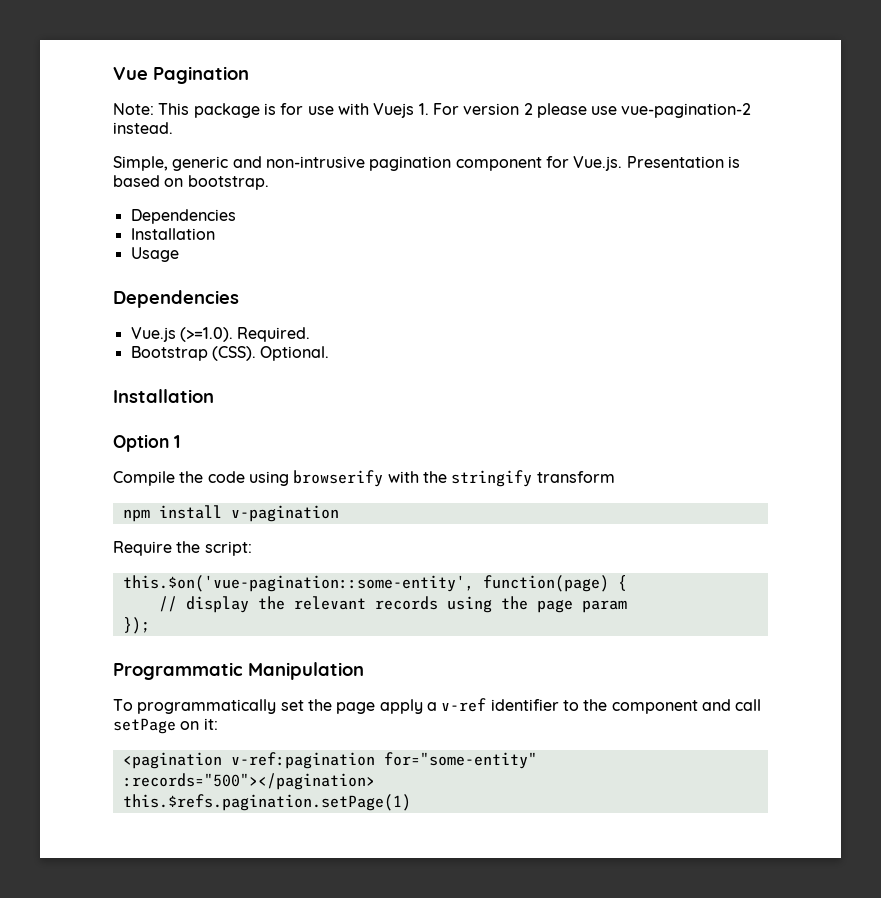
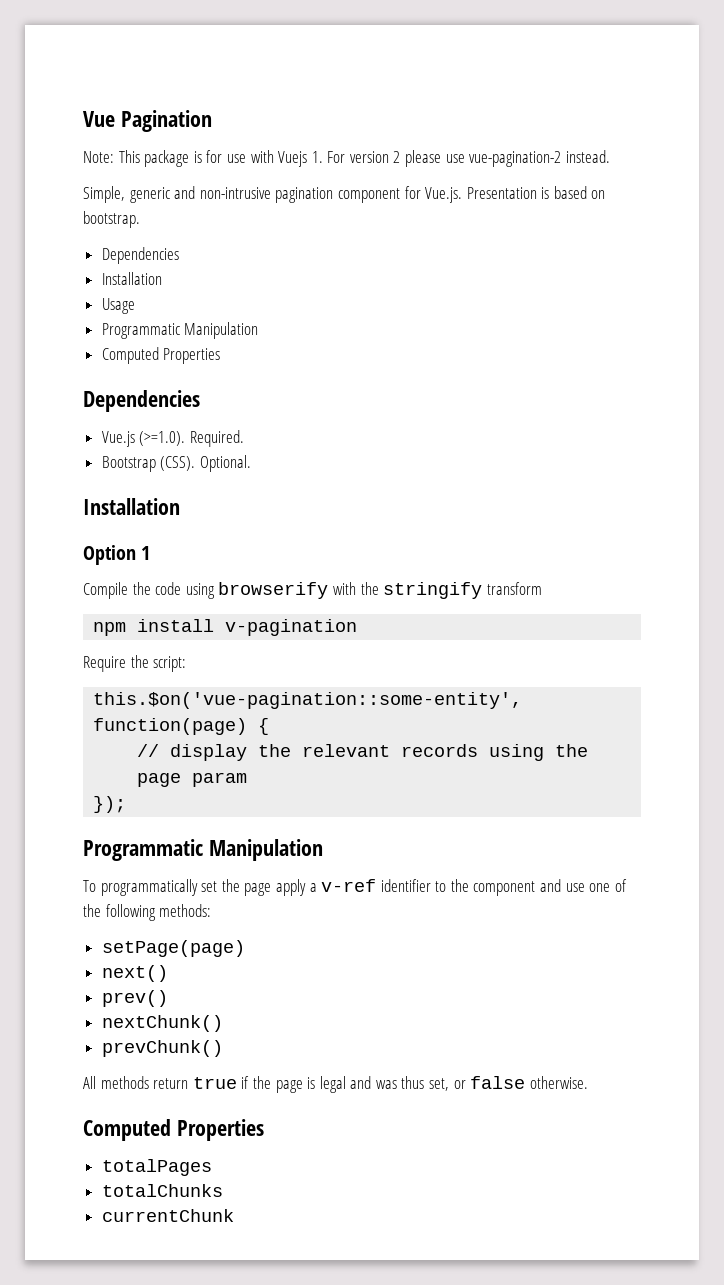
  Usage
+ Programmatic Manipulation
+ Computed Properties
- To programmatically set the page apply a v-ref identifier to the component and call setPage on it:
- <pagination v-ref:pagination for="some-entity" :records="500"></pagination>
- this.$refs.pagination.setPage(1)
+ To programmatically set the page apply a v-ref identifier to the component and use one of the following methods:
+ setPage(page)
+ next()
+ prev()
+ nextChunk()
+ prevChunk()
+ All methods return true if the page is legal and was thus set, or false otherwise.
+ Computed Properties
+ totalPages
+ totalChunks
+ currentChunk

